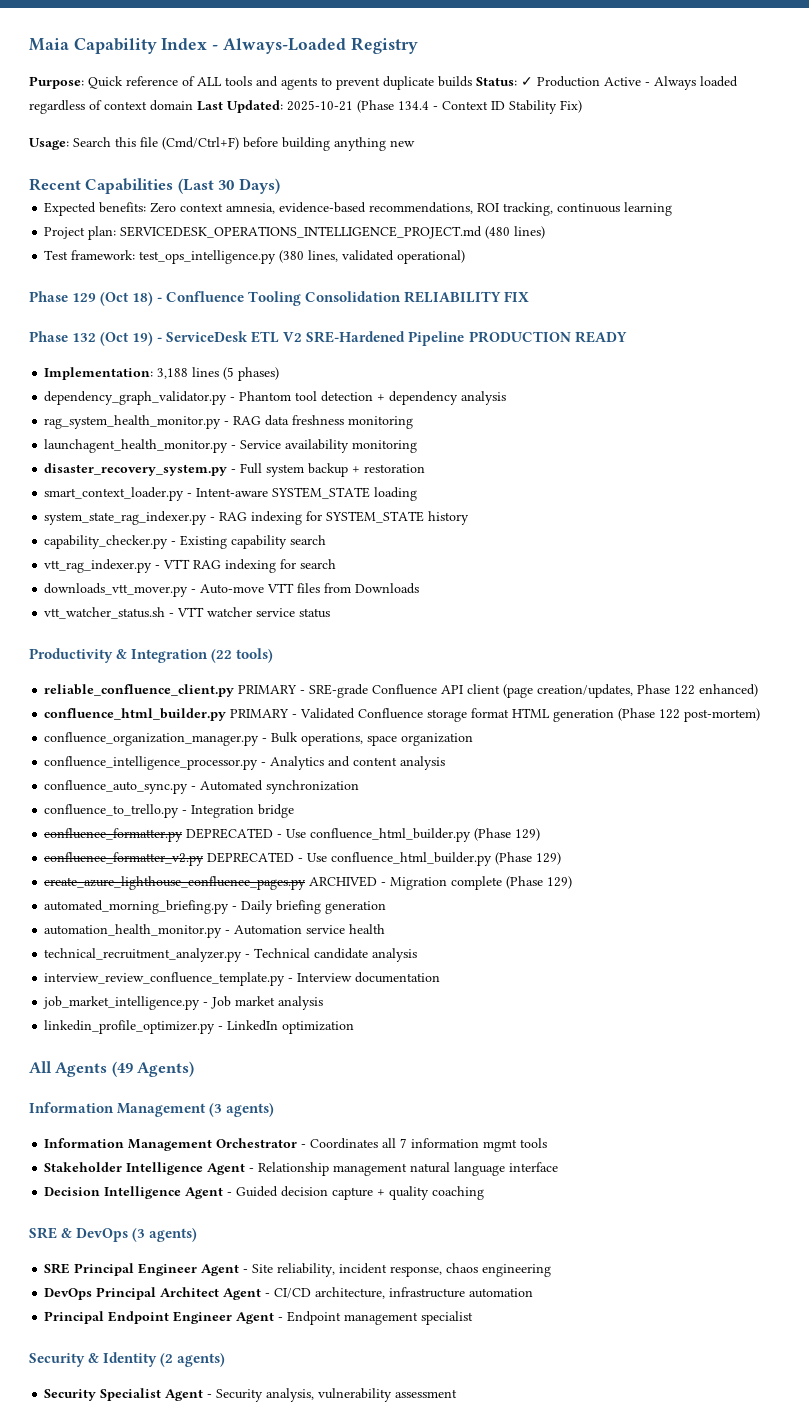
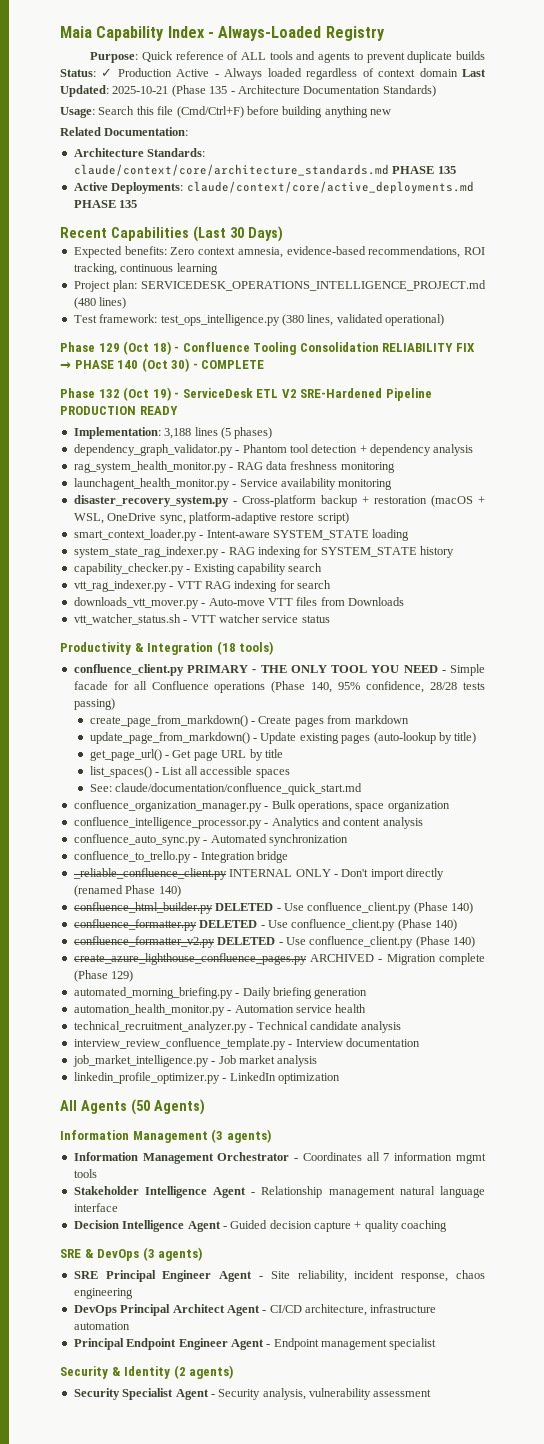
- Purpose: Quick reference of ALL tools and agents to prevent duplicate builds Status: ✓ Production Active - Always loaded regardless of context domain Last Updated: 2025-10-21 (Phase 134.4 - Context ID Stability Fix)
+ Purpose: Quick reference of ALL tools and agents to prevent duplicate builds Status: ✓ Production Active - Always loaded regardless of context domain Last Updated: 2025-10-21 (Phase 135 - Architecture Documentation Standards)
+ Related Documentation:
+ Architecture Standards: claude/context/core/architecture_standards.md PHASE 135
+ Active Deployments: claude/context/core/active_deployments.md PHASE 135
- Phase 129 (Oct 18) - Confluence Tooling Consolidation RELIABILITY FIX
+ Phase 129 (Oct 18) - Confluence Tooling Consolidation RELIABILITY FIX → PHASE 140 (Oct 30) - COMPLETE
- disaster_recovery_system.py - Full system backup + restoration
+ disaster_recovery_system.py - Cross-platform backup + restoration (macOS + WSL, OneDrive sync, platform-adaptive restore script)
- Productivity & Integration (22 tools)
+ Productivity & Integration (18 tools)
- reliable_confluence_client.py PRIMARY - SRE-grade Confluence API client (page creation/updates, Phase 122 enhanced)
- confluence_html_builder.py PRIMARY - Validated Confluence storage format HTML generation (Phase 122 post-mortem)
+ confluence_client.py PRIMARY - THE ONLY TOOL YOU NEED - Simple facade for all Confluence operations (Phase 140, 95% confidence, 28/28 tests passing)
+ create_page_from_markdown() - Create pages from markdown
+ update_page_from_markdown() - Update existing pages (auto-lookup by title)
+ get_page_url() - Get page URL by title
+ list_spaces() - List all accessible spaces
+ See: claude/documentation/confluence_quick_start.md
- confluence_formatter.py DEPRECATED - Use confluence_html_builder.py (Phase 129)
+ _reliable_confluence_client.py INTERNAL ONLY - Don't import directly (renamed Phase 140)
+ confluence_html_builder.py DELETED - Use confluence_client.py (Phase 140)
+ confluence_formatter.py DELETED - Use confluence_client.py (Phase 140)
- confluence_formatter_v2.py DEPRECATED - Use confluence_html_builder.py (Phase 129)
+ confluence_formatter_v2.py DELETED - Use confluence_client.py (Phase 140)
- All Agents (49 Agents)
+ All Agents (50 Agents)

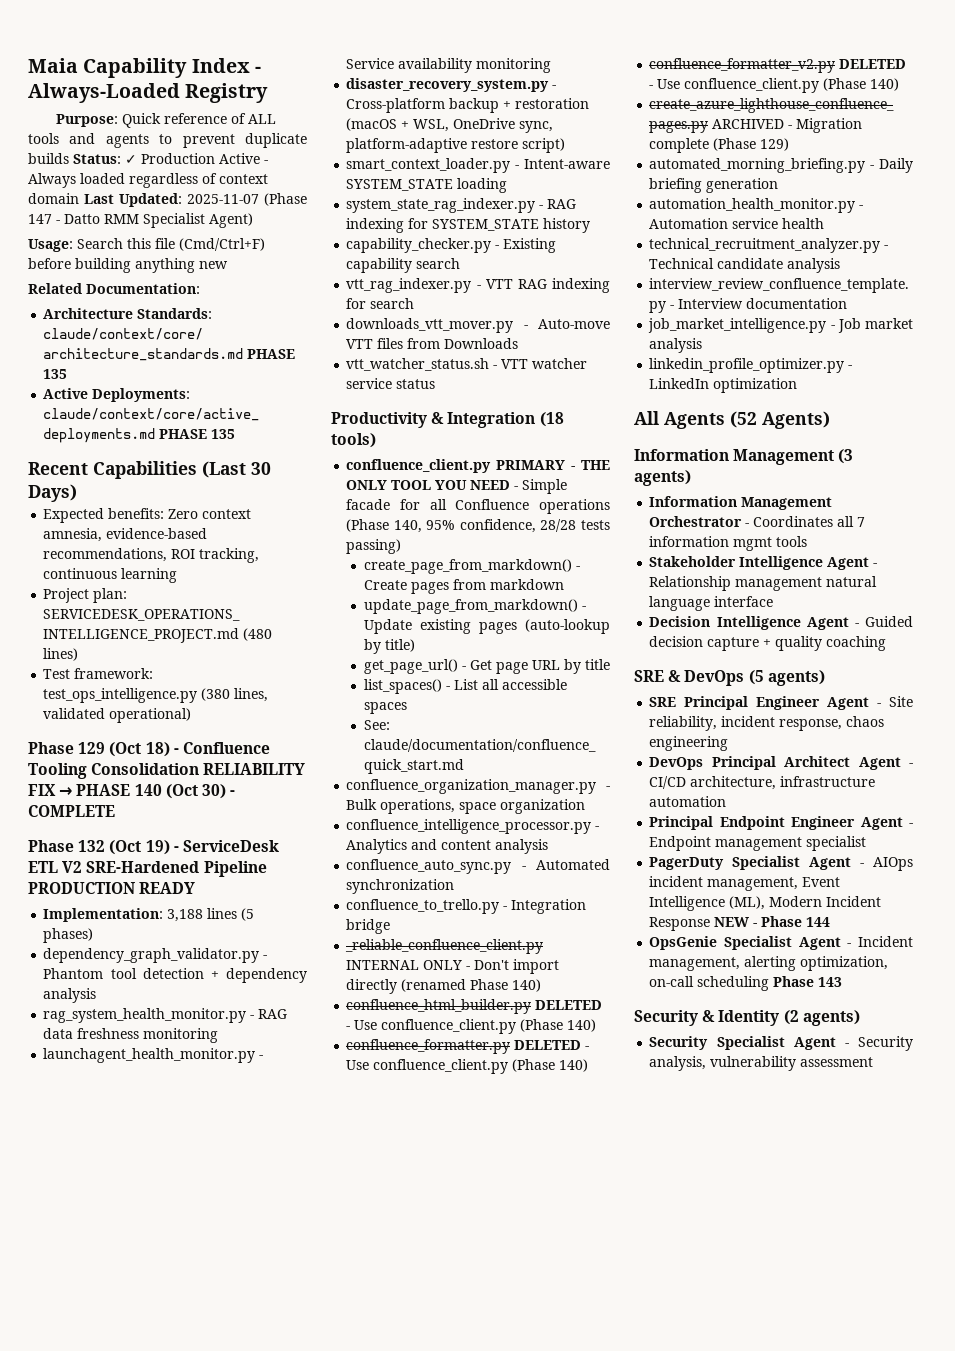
- Purpose: Quick reference of ALL tools and agents to prevent duplicate builds Status: ✓ Production Active - Always loaded regardless of context domain Last Updated: 2025-10-21 (Phase 135 - Architecture Documentation Standards)
+ Purpose: Quick reference of ALL tools and agents to prevent duplicate builds Status: ✓ Production Active - Always loaded regardless of context domain Last Updated: 2025-11-07 (Phase 147 - Datto RMM Specialist Agent)
- All Agents (50 Agents)
+ All Agents (52 Agents)
- SRE & DevOps (3 agents)
+ SRE & DevOps (5 agents)
+ PagerDuty Specialist Agent - AIOps incident management, Event Intelligence (ML), Modern Incident Response NEW - Phase 144
+ OpsGenie Specialist Agent - Incident management, alerting optimization, on-call scheduling Phase 143

